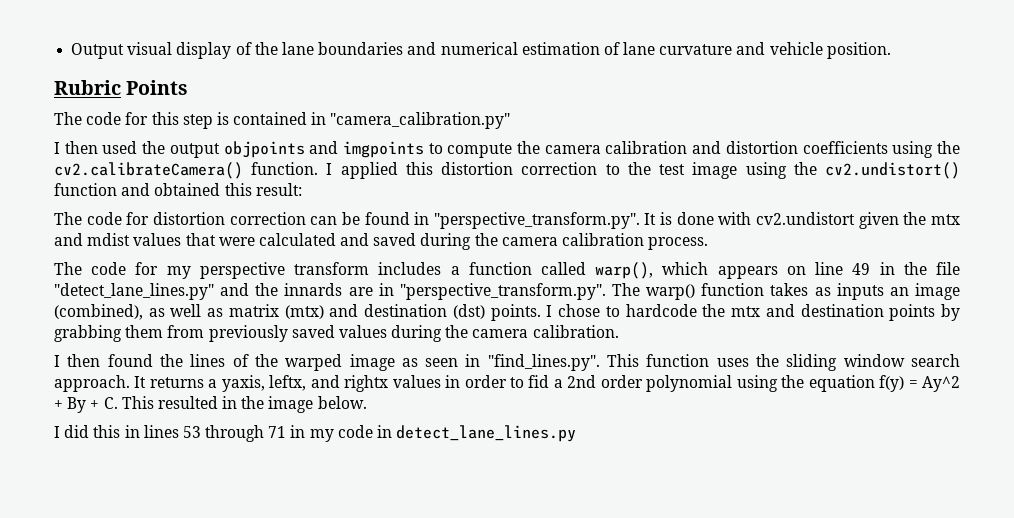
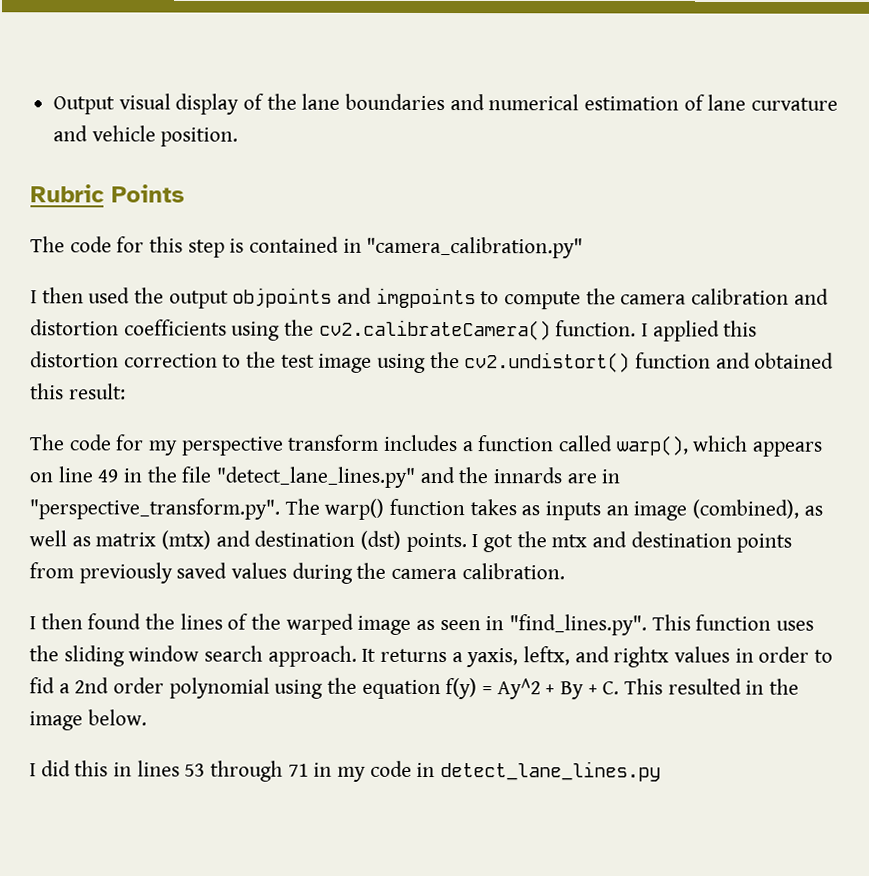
- The code for distortion correction can be found in "perspective_transform.py". It is done with cv2.undistort given the mtx and mdist values that were calculated and saved during the camera calibration process.
- I chose to hardcode the mtx and destination points by grabbing them from previously saved values during the camera calibration.
+ I got the mtx and destination points from previously saved values during the camera calibration.

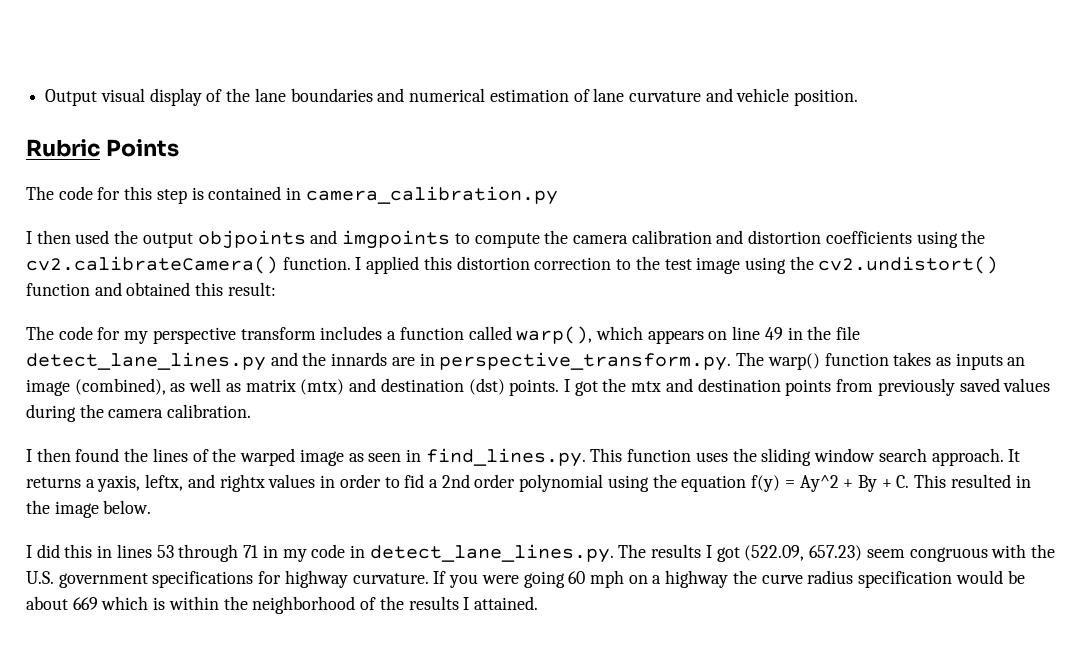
- The code for this step is contained in "camera_calibration.py"
+ The code for this step is contained in camera_calibration.py
- The code for my perspective transform includes a function called warp(), which appears on line 49 in the file "detect_lane_lines.py" and the innards are in "perspective_transform.py". The warp() function takes as inputs an image (combined), as well as matrix (mtx) and destination (dst) points.
+ The code for my perspective transform includes a function called warp(), which appears on line 49 in the file detect_lane_lines.py and the innards are in perspective_transform.py. The warp() function takes as inputs an image (combined), as well as matrix (mtx) and destination (dst) points.
- I then found the lines of the warped image as seen in "find_lines.py". This function uses the sliding window search approach.
+ I then found the lines of the warped image as seen in find_lines.py. This function uses the sliding window search approach.
- I did this in lines 53 through 71 in my code in detect_lane_lines.py
+ I did this in lines 53 through 71 in my code in detect_lane_lines.py. The results I got (522.09, 657.23) seem congruous with the U.S. government specifications for highway curvature. If you were going 60 mph on a highway the curve radius specification would be about 669 which is within the neighborhood of the results I attained.

